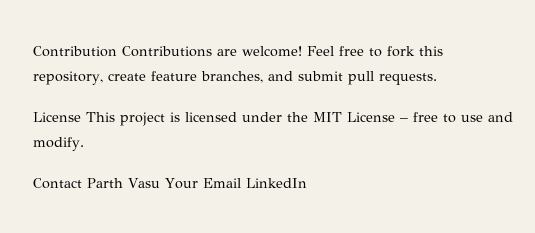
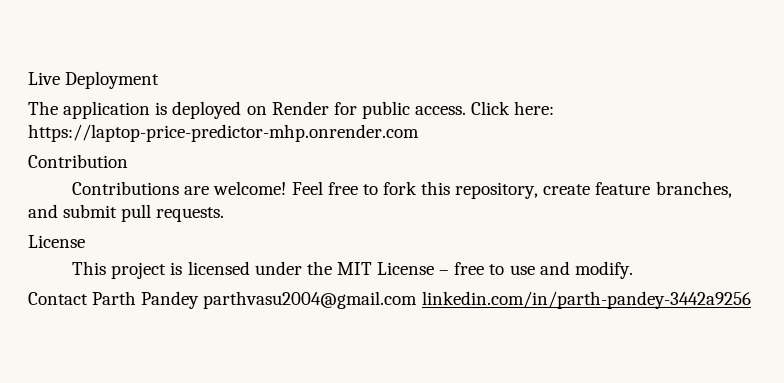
+ Live Deployment
+ The application is deployed on Render for public access. Click here: https://laptop-price-predictor-mhp.onrender.com
- Contribution Contributions are welcome!
+ Contribution
+ Contributions are welcome!
  Feel free to fork this repository, create feature branches, and submit pull requests.
- License This project is licensed under the MIT License – free to use and modify.
+ License
+ This project is licensed under the MIT License – free to use and modify.
- Contact Parth Vasu Your Email LinkedIn
+ Contact Parth Pandey parthvasu2004@gmail.com linkedin.com/in/parth-pandey-3442a9256

